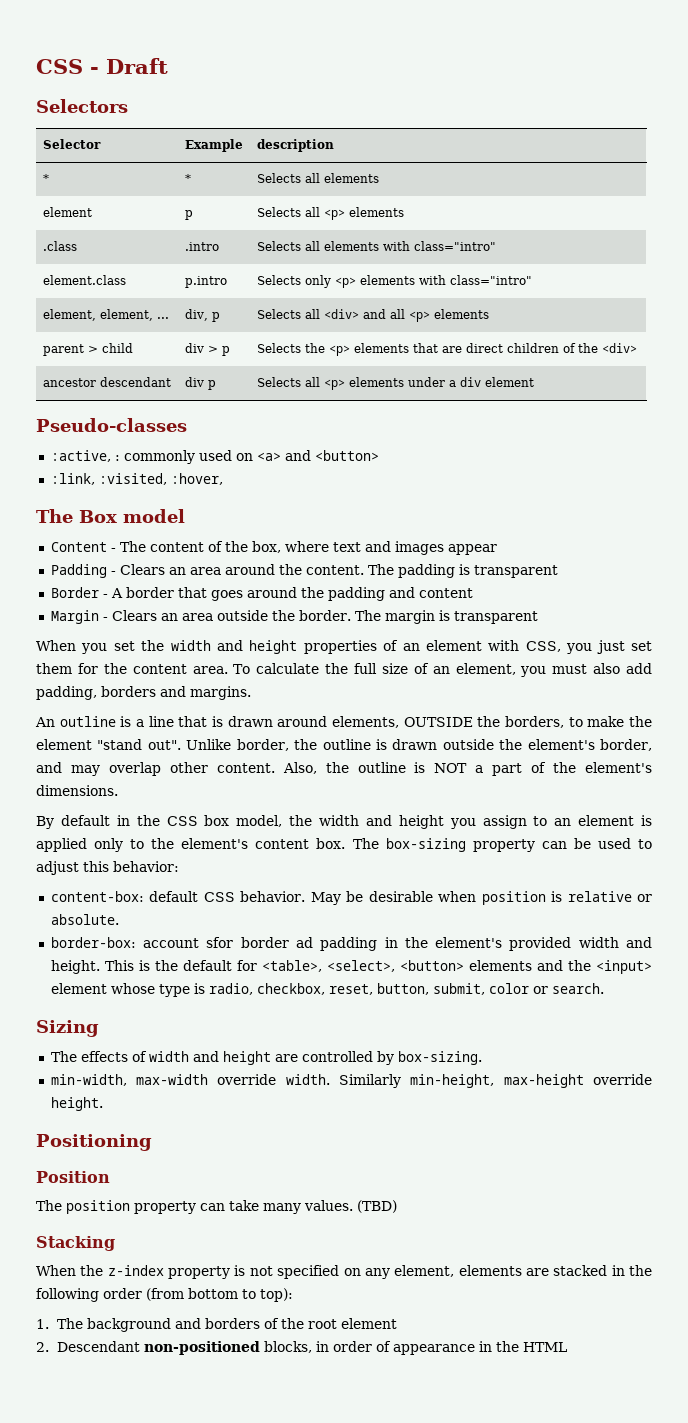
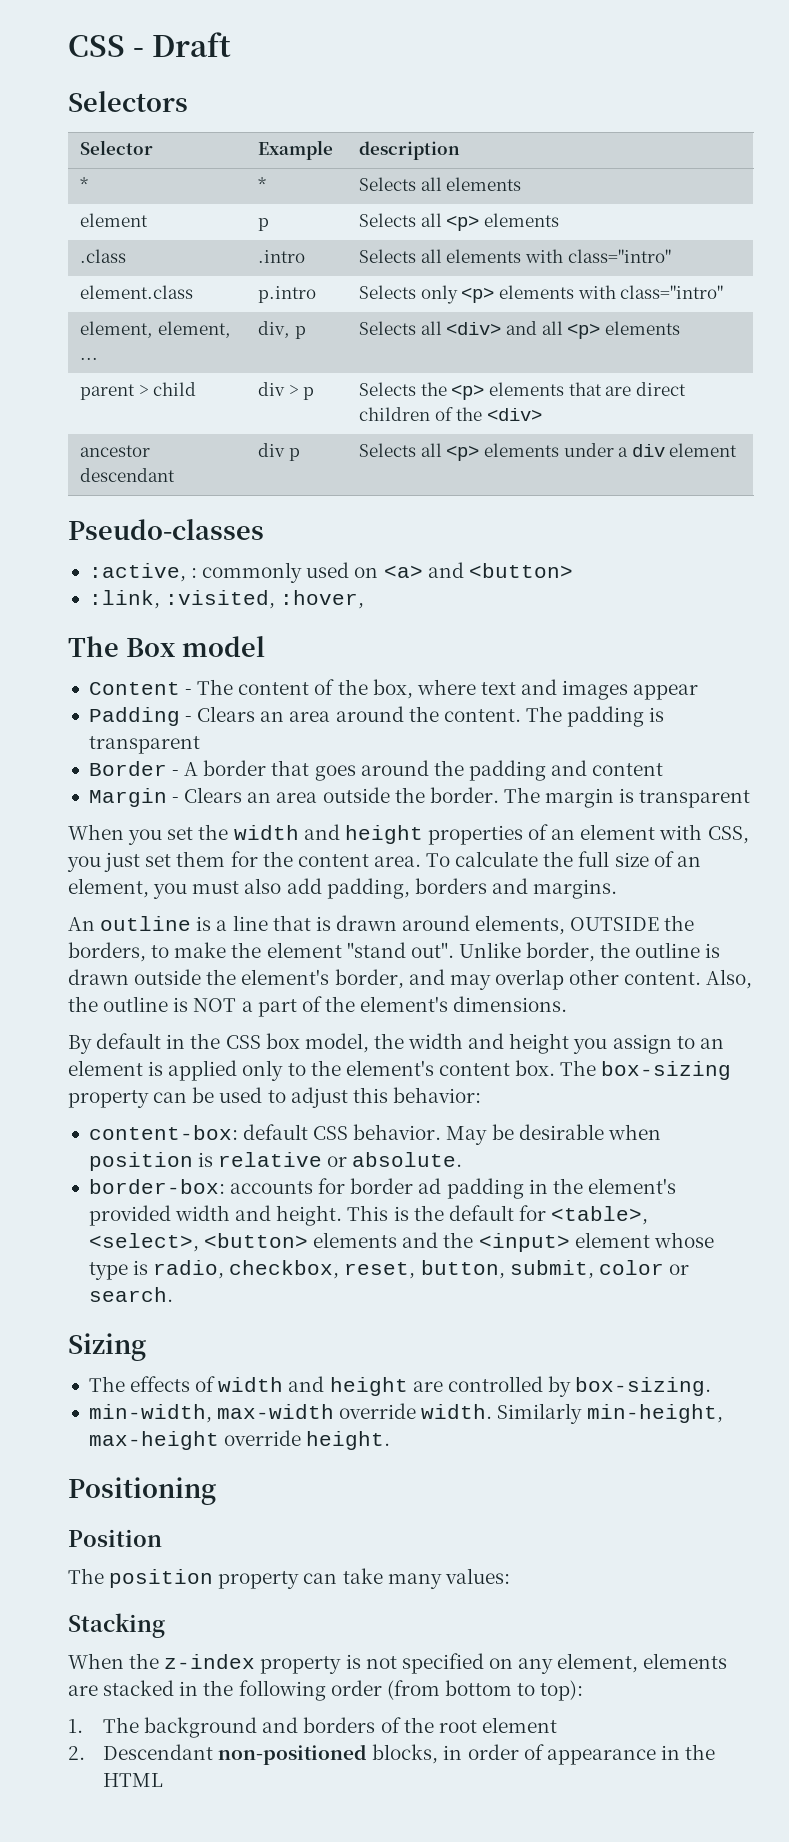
- border-box: account sfor border ad padding in the element's provided width and height.
+ border-box: accounts for border ad padding in the element's provided width and height.
- The position property can take many values. (TBD)
+ The position property can take many values:

